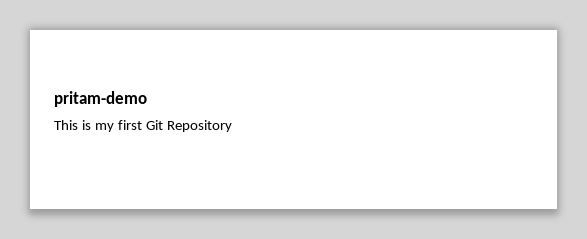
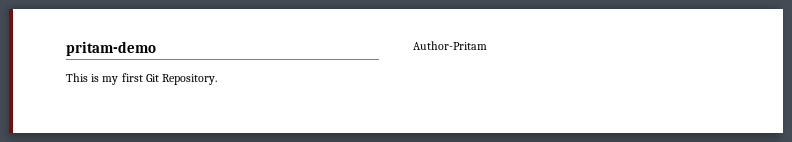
- This is my first Git Repository
+ This is my first Git Repository.
+ Author-Pritam

